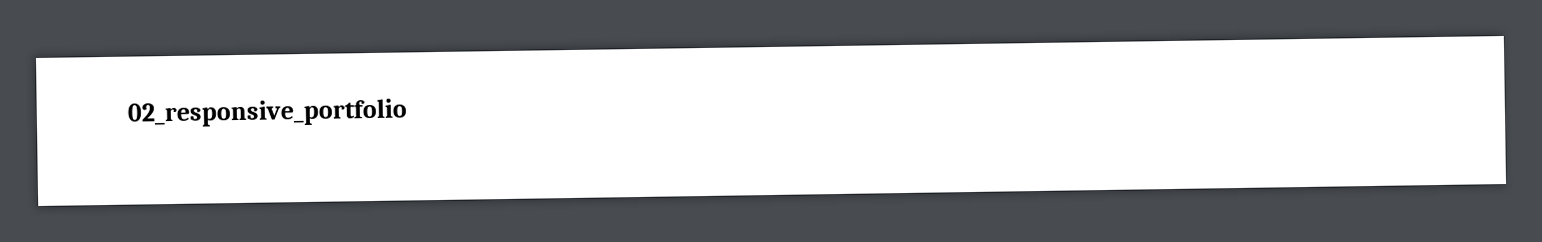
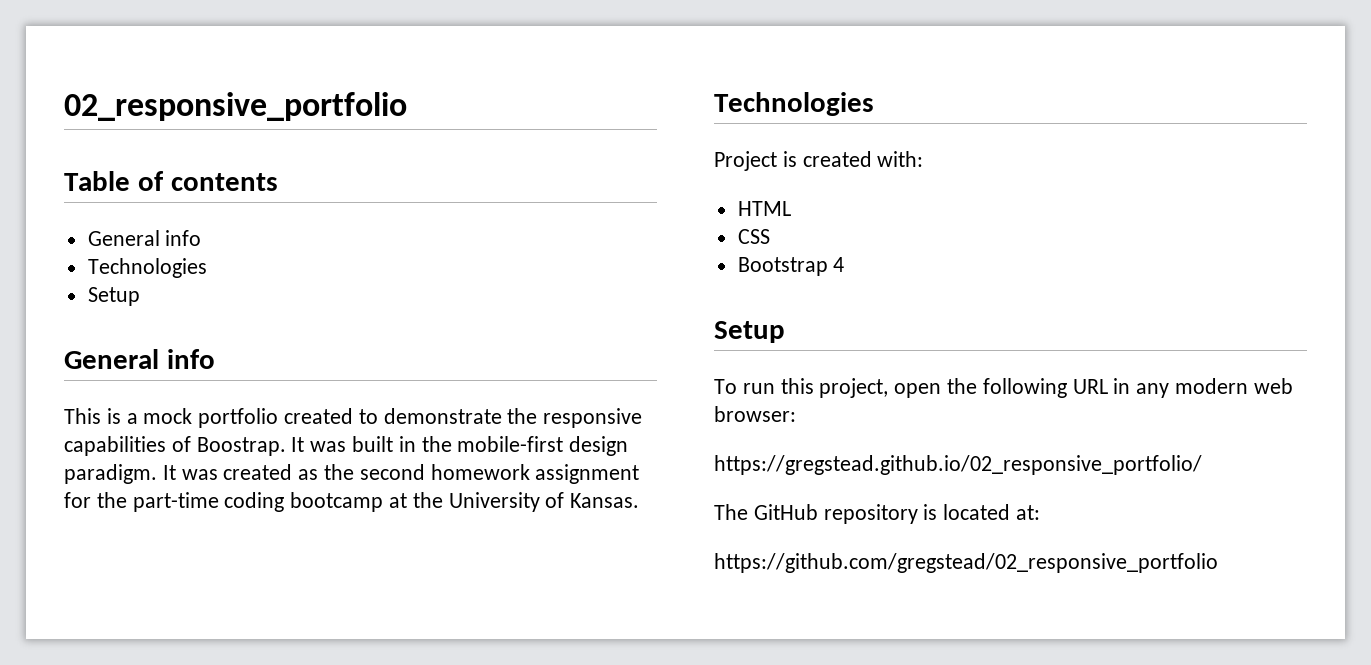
+ Table of contents
+ General info
+ Technologies
+ Setup
+ General info
+ This is a mock portfolio created to demonstrate the responsive capabilities of Boostrap. It was built in the mobile-first design paradigm. It was created as the second homework assignment for the part-time coding bootcamp at the University of Kansas.
+ Technologies
+ Project is created with:
+ HTML
+ CSS
+ Bootstrap 4
+ Setup
+ To run this project, open the following URL in any modern web browser:
+ https://gregstead.github.io/02_responsive_portfolio/
+ The GitHub repository is located at:
+ https://github.com/gregstead/02_responsive_portfolio

